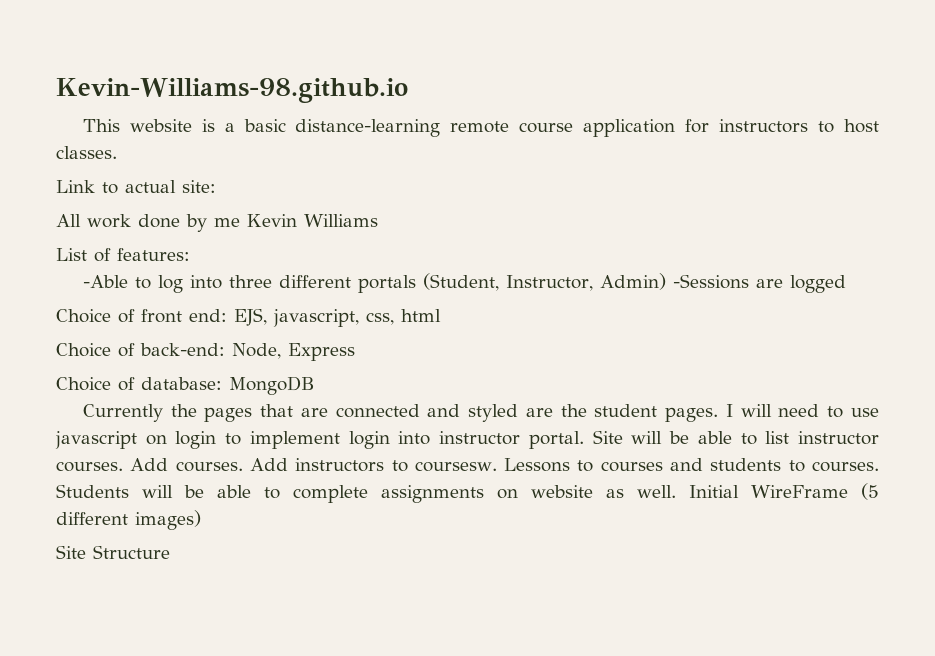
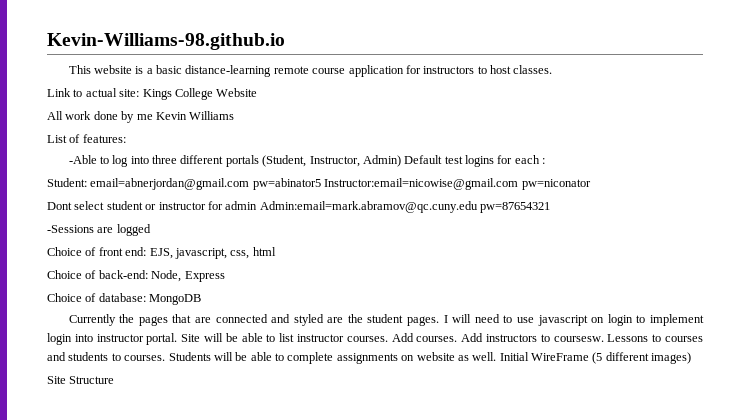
- Link to actual site:
+ Link to actual site: Kings College Website
- -Able to log into three different portals (Student, Instructor, Admin) -Sessions are logged
+ -Able to log into three different portals (Student, Instructor, Admin) Default test logins for each :
+ Student: email=abnerjordan@gmail.com pw=abinator5 Instructor:email=nicowise@gmail.com pw=niconator
+ Dont select student or instructor for admin Admin:email=mark.abramov@qc.cuny.edu pw=87654321
+ -Sessions are logged

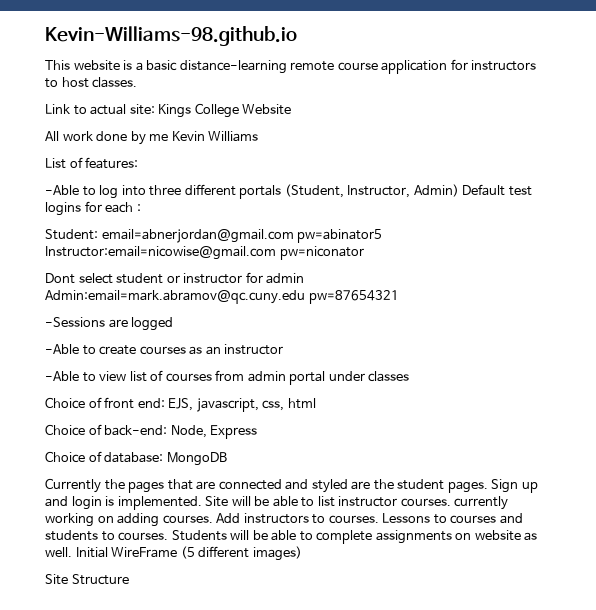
+ -Able to create courses as an instructor
+ -Able to view list of courses from admin portal under classes
- I will need to use javascript on login to implement login into instructor portal.
+ Sign up and login is implemented.
- Site will be able to list instructor courses. Add courses.
+ Site will be able to list instructor courses. currently working on adding courses.
- Add instructors to coursesw.
+ Add instructors to courses.

